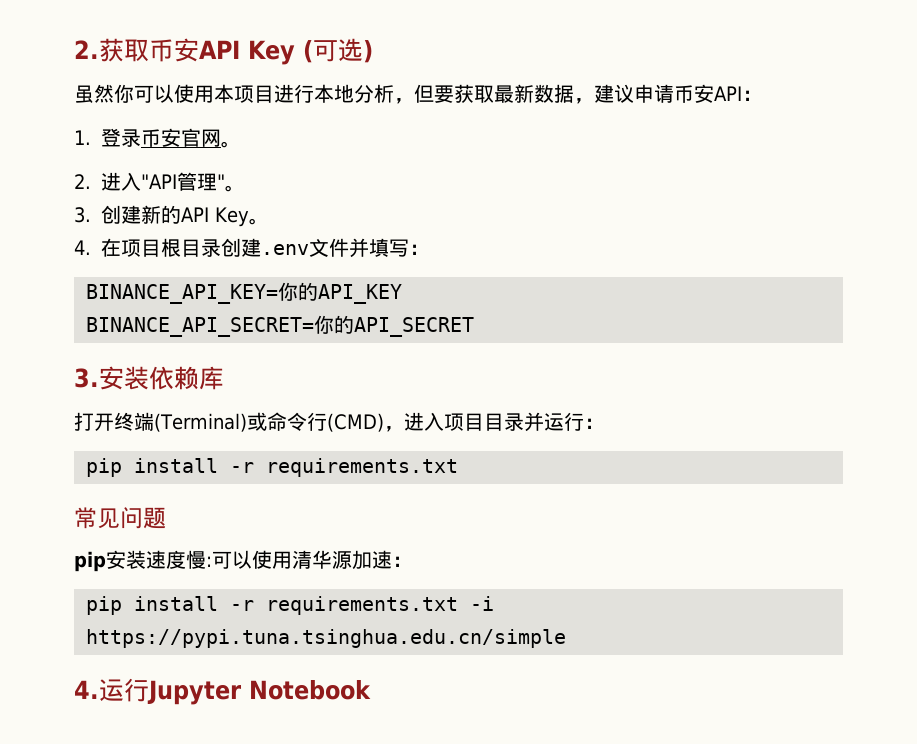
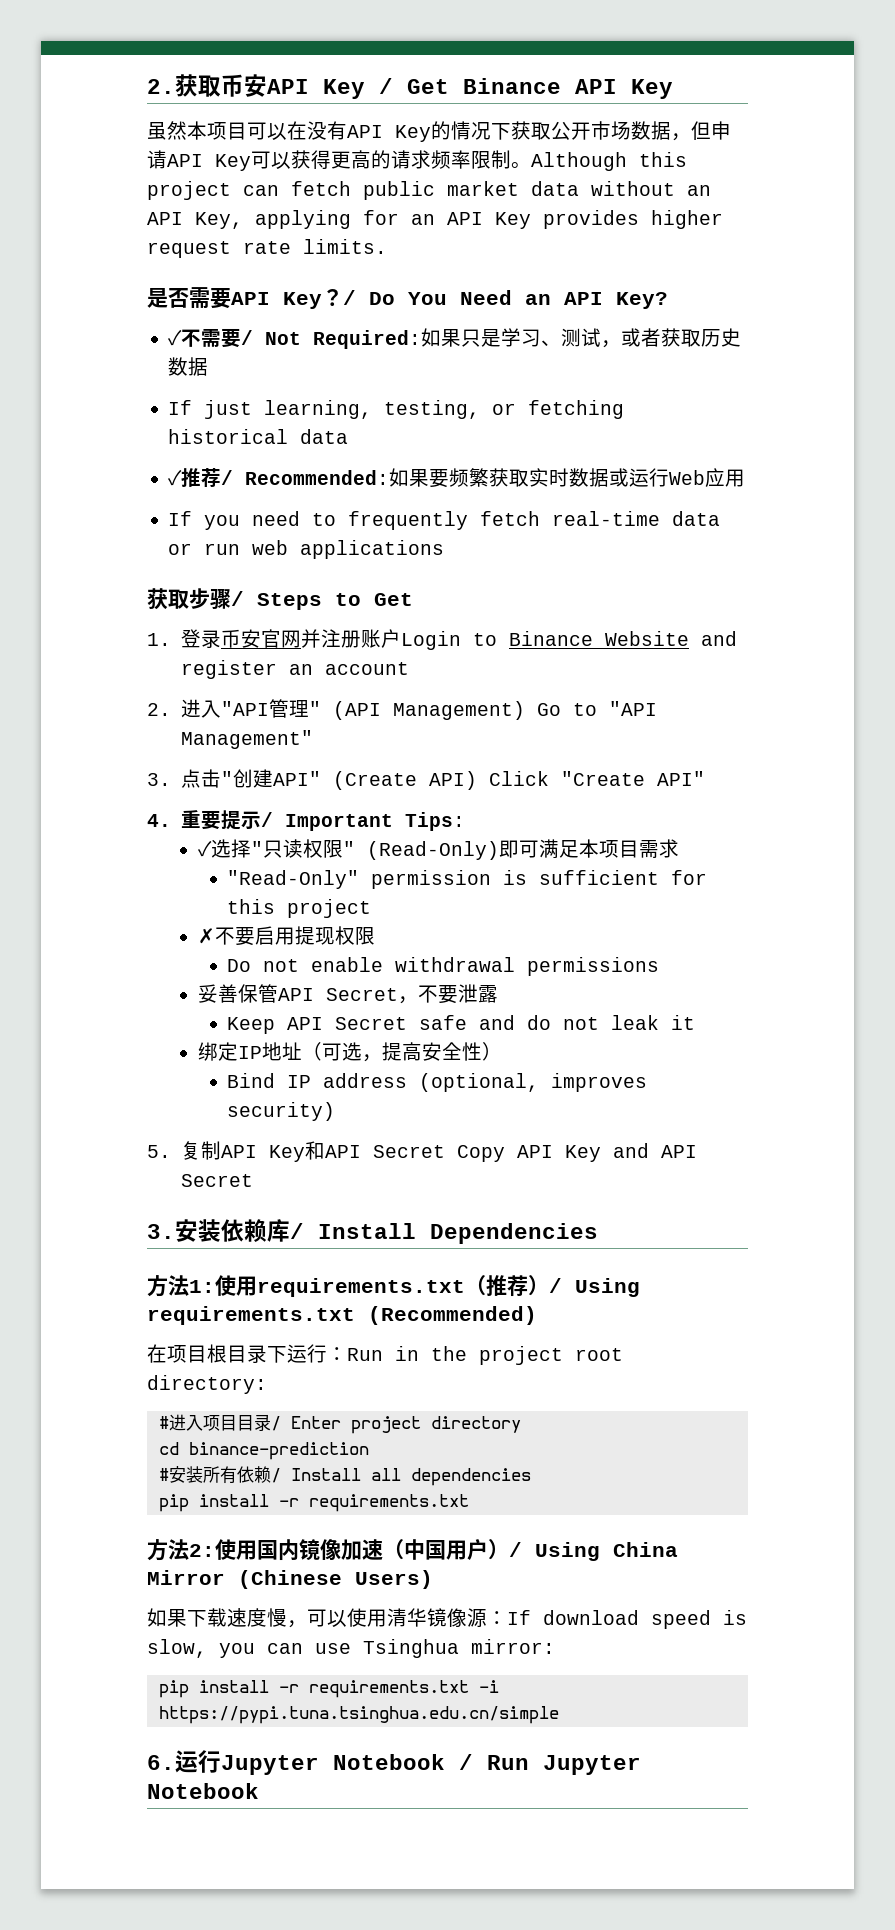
- 2.获取币安API Key (可选)
- 虽然你可以使用本项目进行本地分析，但要获取最新数据，建议申请币安API：
- 1.登录币安官网。
+ 2.获取币安API Key / Get Binance API Key
+ 虽然本项目可以在没有API Key的情况下获取公开市场数据，但申请API Key可以获得更高的请求频率限制。Although this project can fetch public market data without an API Key, applying for an API Key provides higher request rate limits.
+ 是否需要API Key？/ Do You Need an API Key?
+ ✓不需要/ Not Required:如果只是学习、测试，或者获取历史数据
+ If just learning, testing, or fetching historical data
+ ✓推荐/ Recommended:如果要频繁获取实时数据或运行Web应用
+ If you need to frequently fetch real-time data or run web applications
+ 获取步骤/ Steps to Get
+ 1.登录币安官网并注册账户Login to Binance Website and register an account
- 2.进入"API管理"。
- 3.创建新的API Key。
- 4.在项目根目录创建.env文件并填写：
- BINANCE_API_KEY=你的API_KEY
- BINANCE_API_SECRET=你的API_SECRET
- 3.安装依赖库
- 打开终端(Terminal)或命令行(CMD)，进入项目目录并运行：
+ 2.进入"API管理" (API Management) Go to "API Management"
+ 3.点击"创建API" (Create API) Click "Create API"
+ 4.重要提示/ Important Tips:
+ ✓选择"只读权限" (Read-Only)即可满足本项目需求
+ "Read-Only" permission is sufficient for this project
+ ✗不要启用提现权限
+ Do not enable withdrawal permissions
+ 妥善保管API Secret，不要泄露
+ Keep API Secret safe and do not leak it
+ 绑定IP地址（可选，提高安全性）
+ Bind IP address (optional, improves security)
+ 5.复制API Key和API Secret Copy API Key and API Secret
+ 3.安装依赖库/ Install Dependencies
+ 方法1:使用requirements.txt（推荐）/ Using requirements.txt (Recommended)
+ 在项目根目录下运行：Run in the project root directory:
+ #进入项目目录/ Enter project directory
+ cd binance-prediction
+ #安装所有依赖/ Install all dependencies
  pip install -r requirements.txt
- 常见问题
- pip安装速度慢:可以使用清华源加速：
+ 方法2:使用国内镜像加速（中国用户）/ Using China Mirror (Chinese Users)
+ 如果下载速度慢，可以使用清华镜像源：If download speed is slow, you can use Tsinghua mirror:
- 4.运行Jupyter Notebook
+ 6.运行Jupyter Notebook / Run Jupyter Notebook

